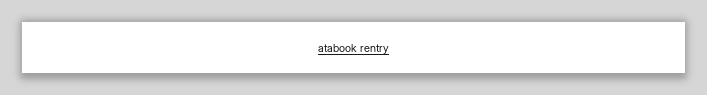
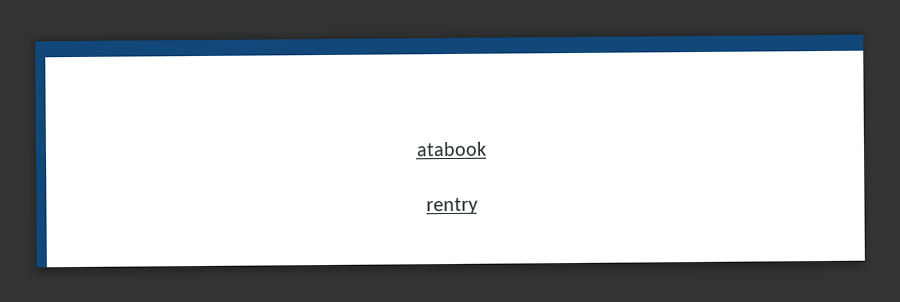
- atabook rentry
+ atabook
+ rentry

